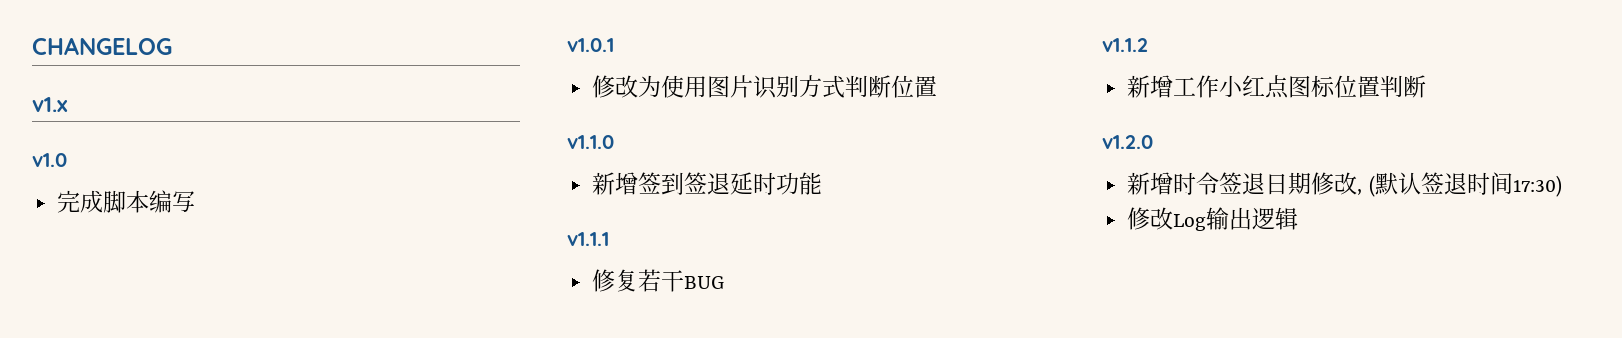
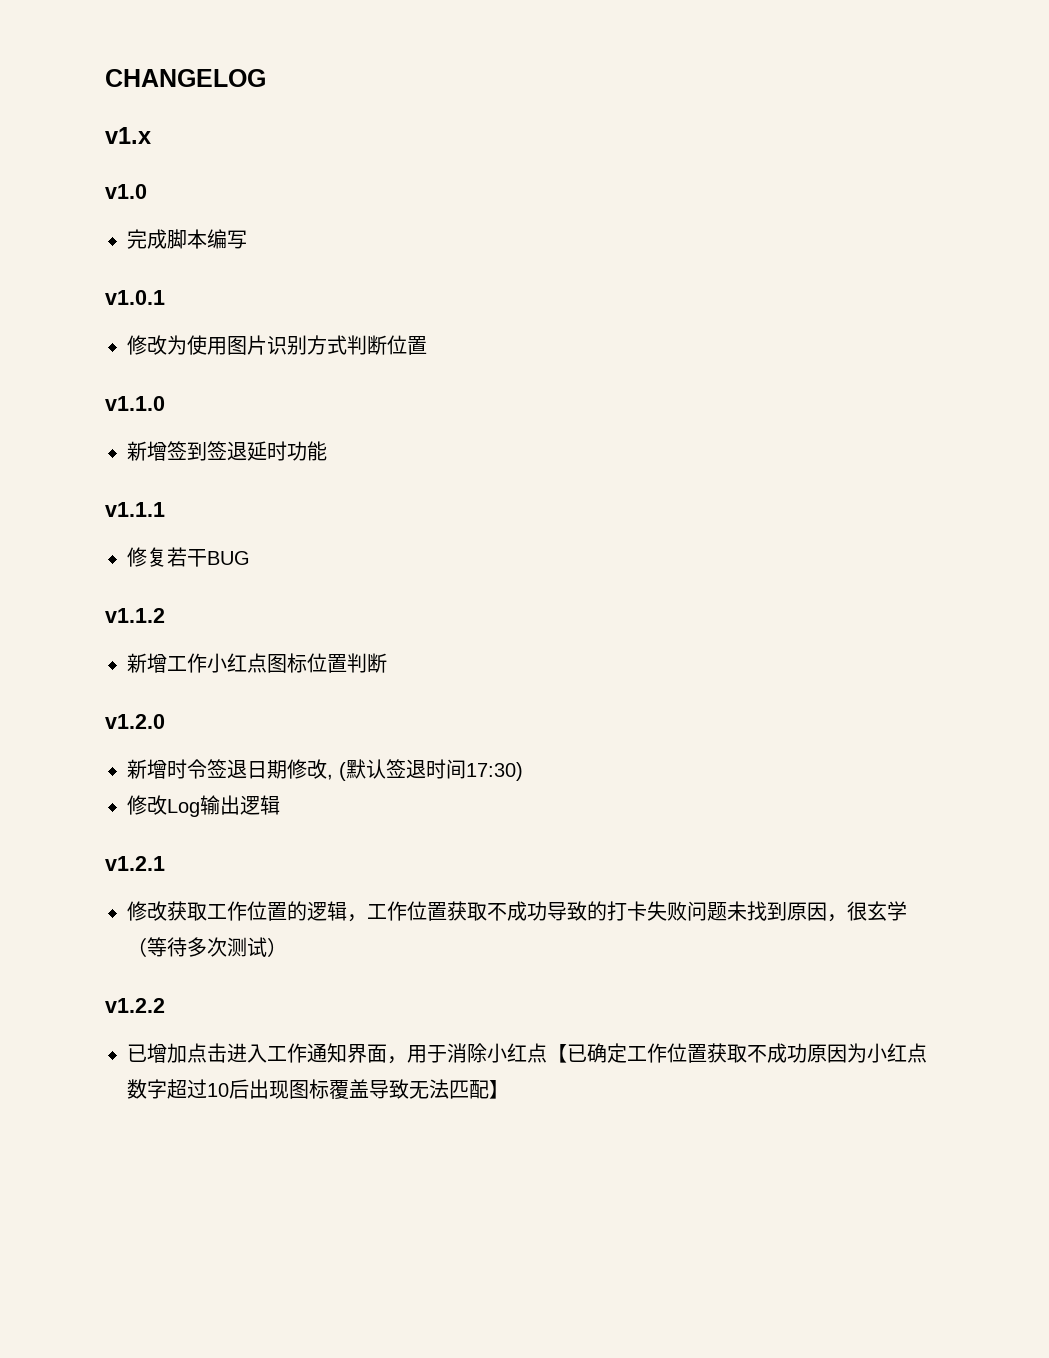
+ v1.2.1
+ 修改获取工作位置的逻辑，工作位置获取不成功导致的打卡失败问题未找到原因，很玄学（等待多次测试）
+ v1.2.2
+ 已增加点击进入工作通知界面，用于消除小红点【已确定工作位置获取不成功原因为小红点数字超过10后出现图标覆盖导致无法匹配】

